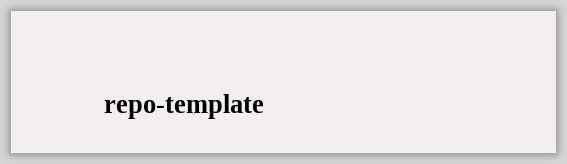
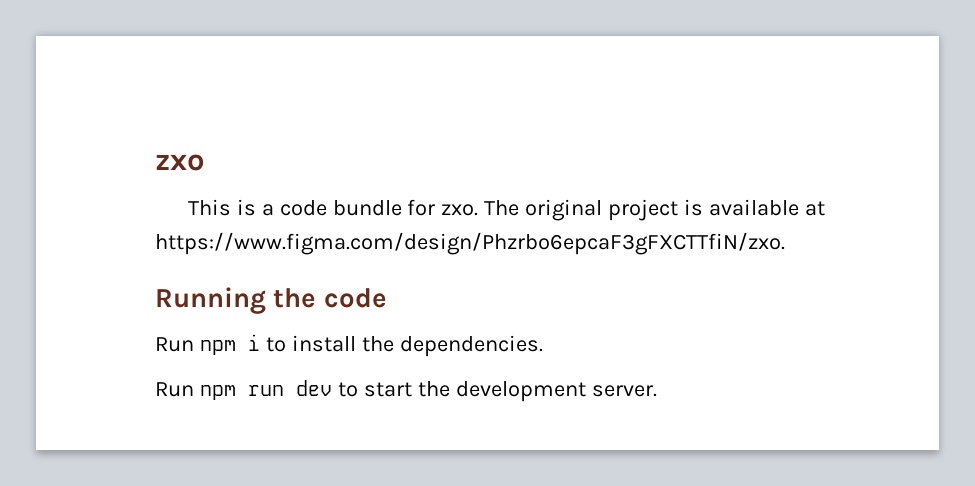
- repo-template
+ zxo
+ This is a code bundle for zxo. The original project is available at https://www.figma.com/design/Phzrbo6epcaF3gFXCTTfiN/zxo.
+ Running the code
+ Run npm i to install the dependencies.
+ Run npm run dev to start the development server.

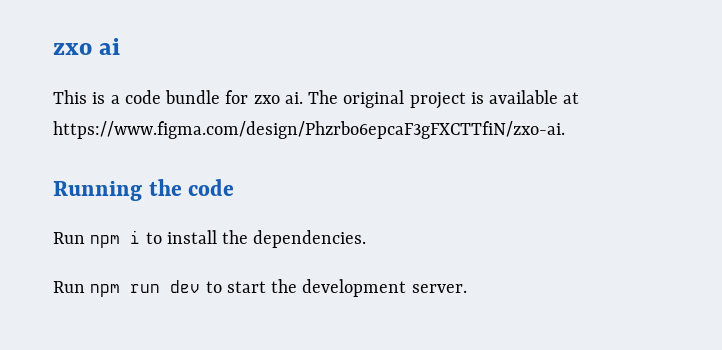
- zxo
+ zxo ai
- This is a code bundle for zxo.
+ This is a code bundle for zxo ai.
- The original project is available at https://www.figma.com/design/Phzrbo6epcaF3gFXCTTfiN/zxo.
+ The original project is available at https://www.figma.com/design/Phzrbo6epcaF3gFXCTTfiN/zxo-ai.

